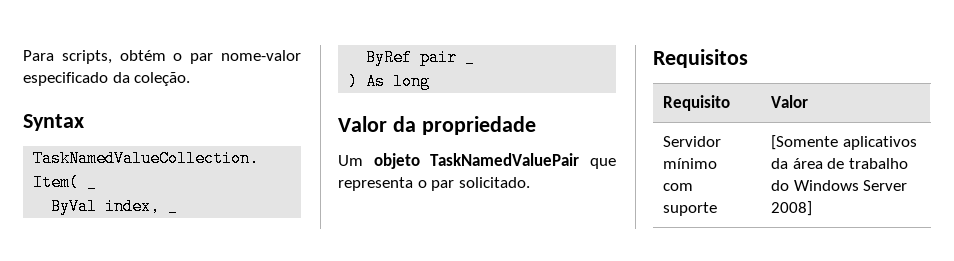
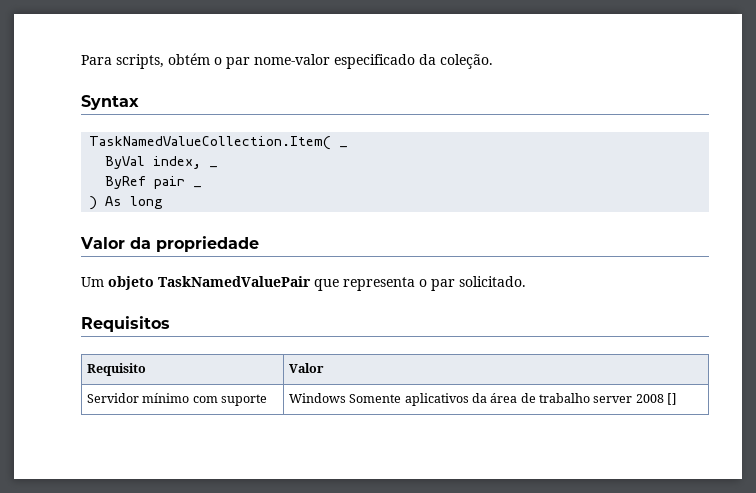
- Servidor mínimo com suporte | [Somente aplicativos da área de trabalho do Windows Server 2008]
+ Servidor mínimo com suporte | Windows Somente aplicativos da área de trabalho server 2008 []

